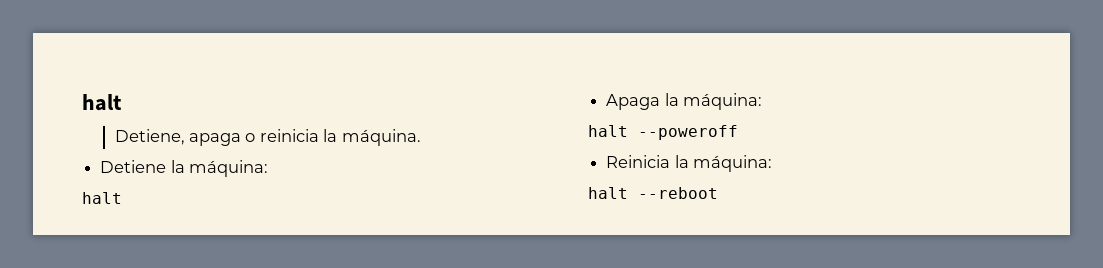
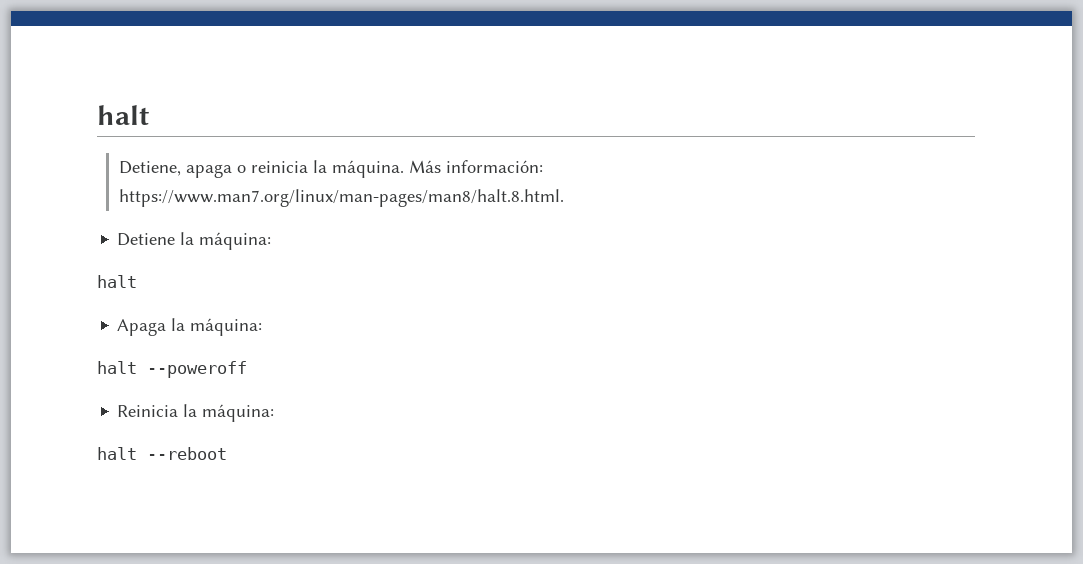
+ Más información: https://www.man7.org/linux/man-pages/man8/halt.8.html.

